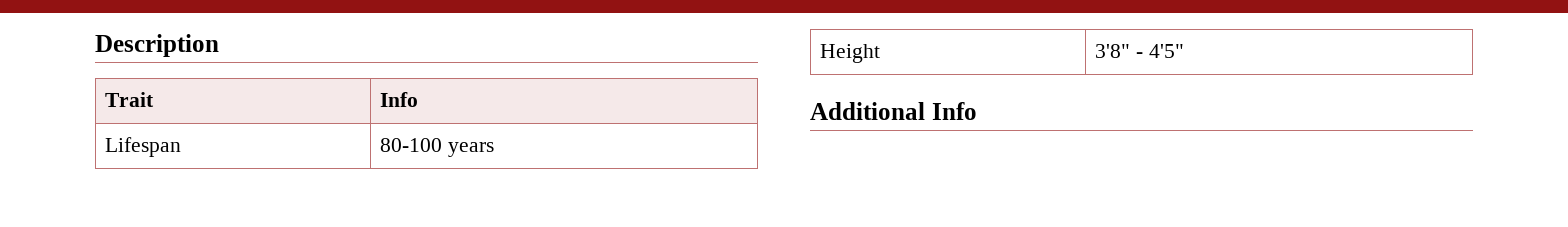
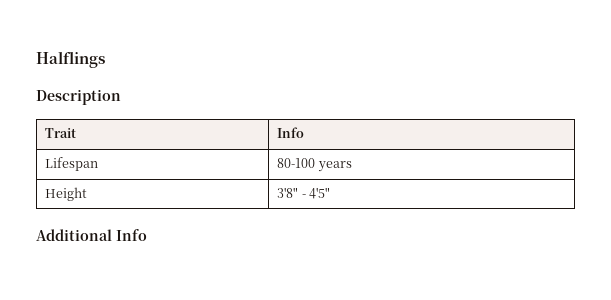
+ Halflings

